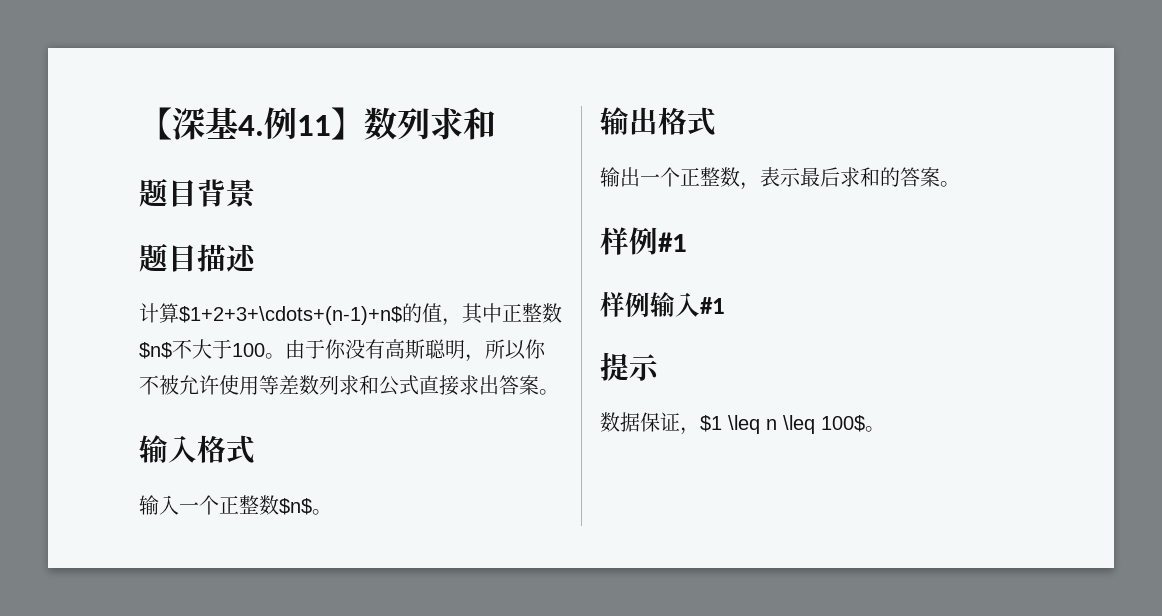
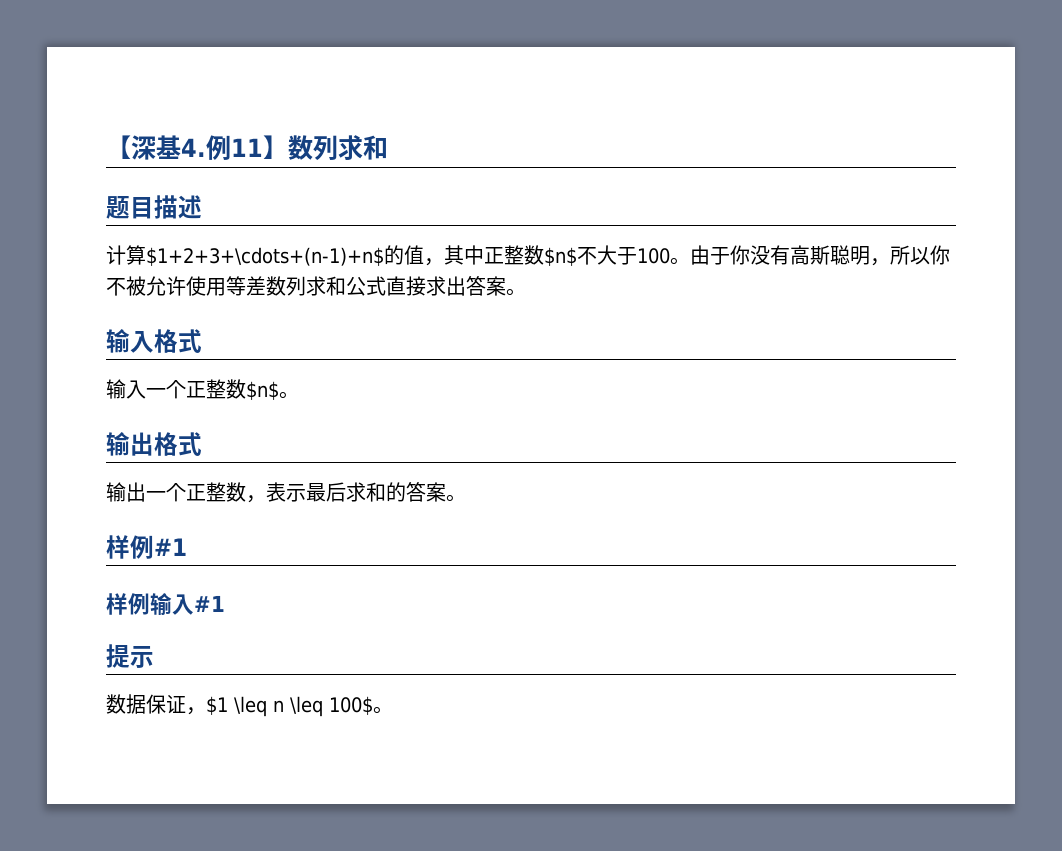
- 题目背景

